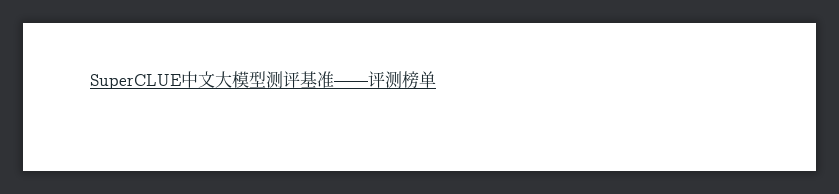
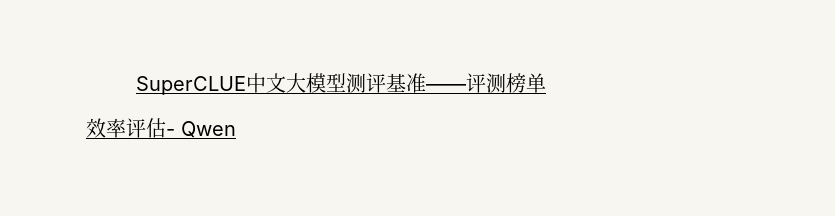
+ 效率评估- Qwen

